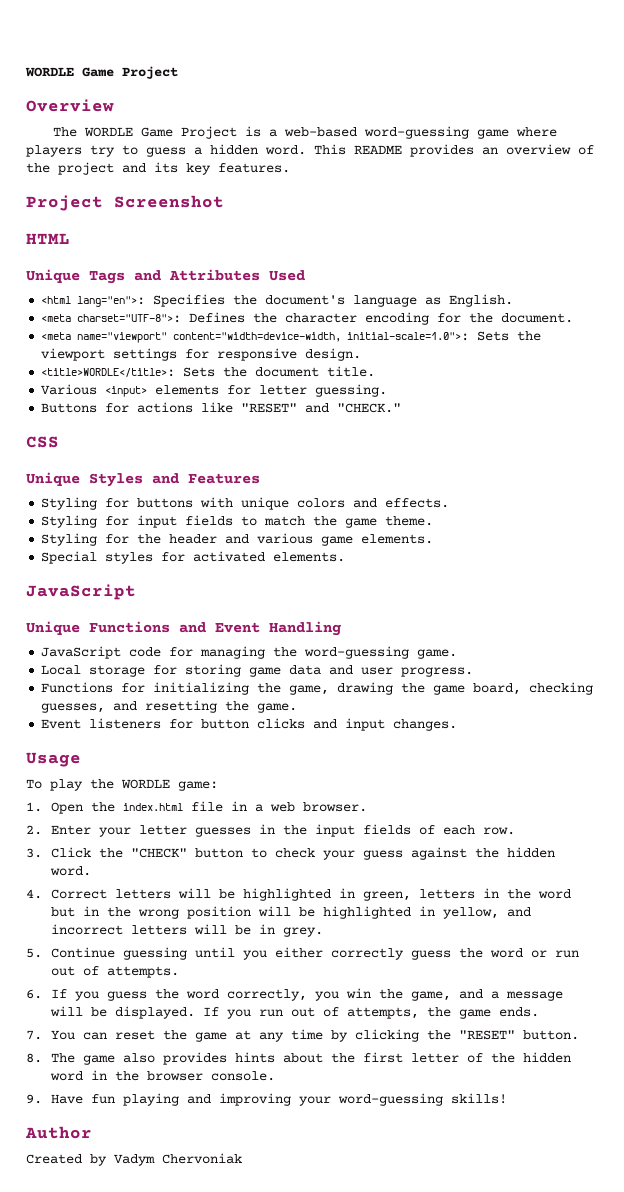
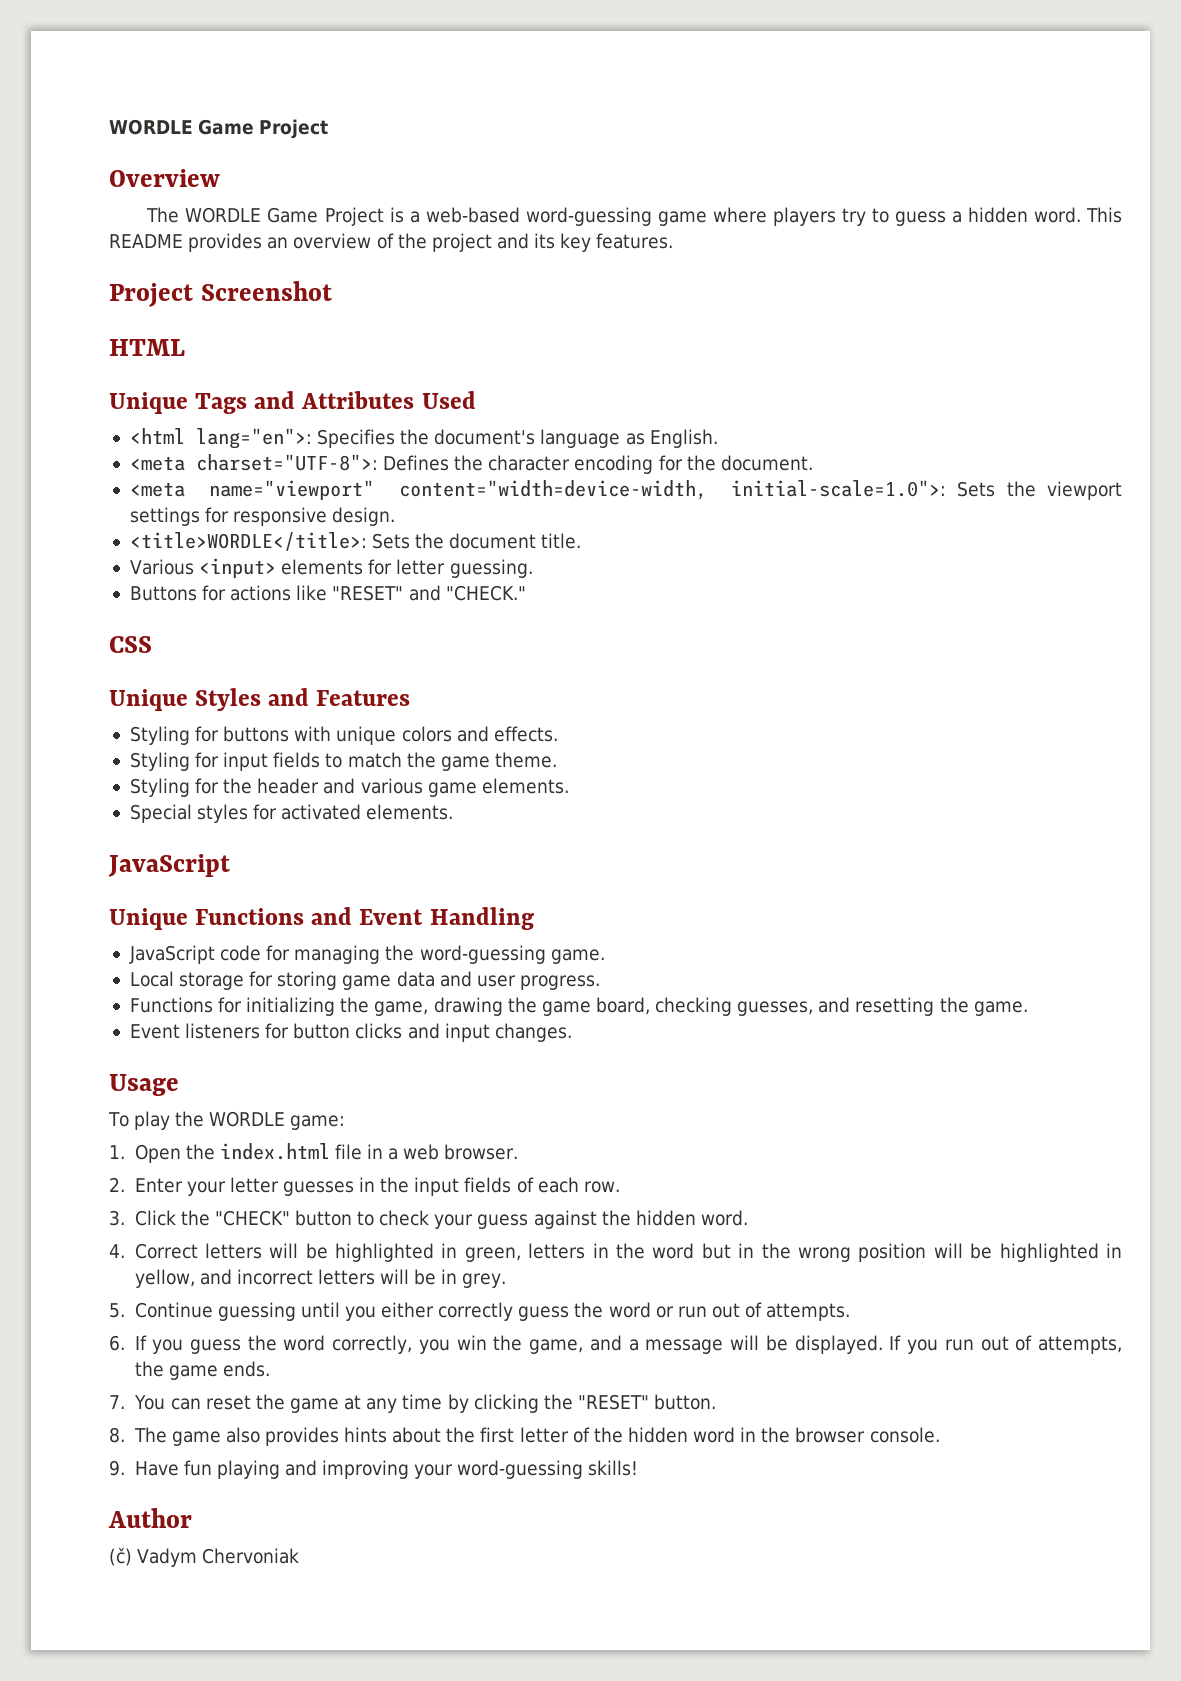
- Created by Vadym Chervoniak
+ (č) Vadym Chervoniak

